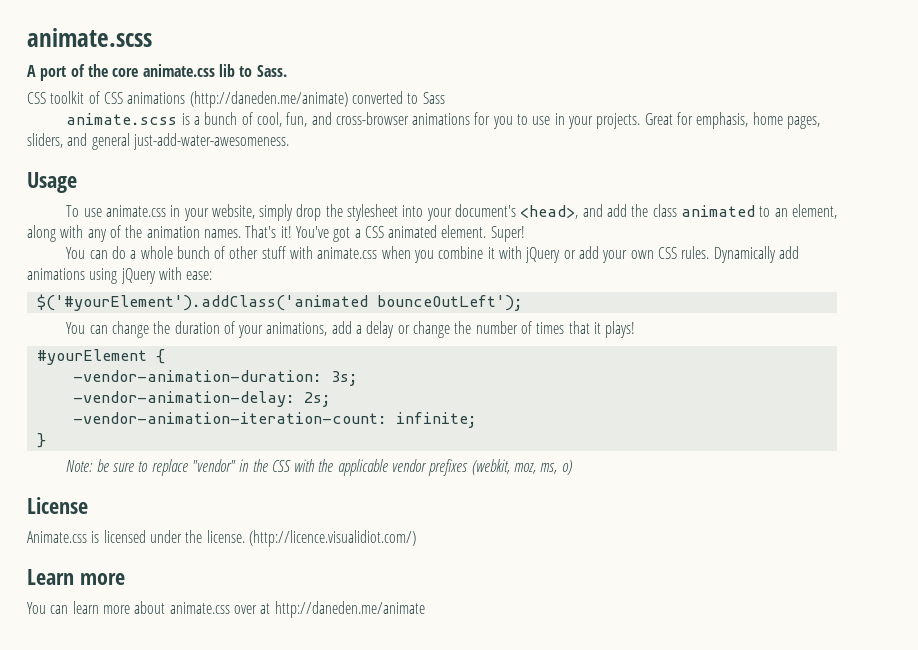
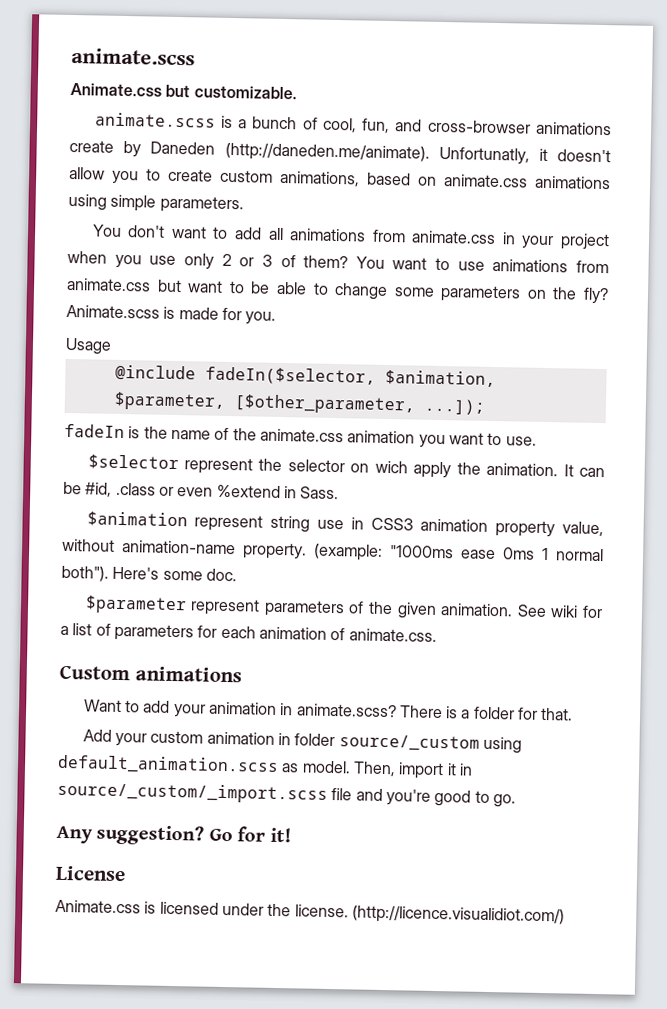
- A port of the core animate.css lib to Sass.
- CSS toolkit of CSS animations (http://daneden.me/animate) converted to Sass
+ Animate.css but customizable.
- animate.scss is a bunch of cool, fun, and cross-browser animations for you to use in your projects. Great for emphasis, home pages, sliders, and general just-add-water-awesomeness.
+ animate.scss is a bunch of cool, fun, and cross-browser animations create by Daneden (http://daneden.me/animate). Unfortunatly, it doesn't allow you to create custom animations, based on animate.css animations using simple parameters.
+ You don't want to add all animations from animate.css in your project when you use only 2 or 3 of them? You want to use animations from animate.css but want to be able to change some parameters on the fly? Animate.scss is made for you.
  Usage
- To use animate.css in your website, simply drop the stylesheet into your document's <head>, and add the class animated to an element, along with any of the animation names. That's it! You've got a CSS animated element. Super!
- You can do a whole bunch of other stuff with animate.css when you combine it with jQuery or add your own CSS rules. Dynamically add animations using jQuery with ease:
- $('#yourElement').addClass('animated bounceOutLeft');
- You can change the duration of your animations, add a delay or change the number of times that it plays!
- #yourElement {
- -vendor-animation-duration: 3s;
- -vendor-animation-delay: 2s;
- -vendor-animation-iteration-count: infinite;
- }
- Note: be sure to replace "vendor" in the CSS with the applicable vendor prefixes (webkit, moz, ms, o)
+ @include fadeIn($selector, $animation, $parameter, [$other_parameter, ...]);
+ fadeIn is the name of the animate.css animation you want to use.
+ $selector represent the selector on wich apply the animation. It can be #id, .class or even %extend in Sass.
+ $animation represent string use in CSS3 animation property value, without animation-name property. (example: "1000ms ease 0ms 1 normal both"). Here's some doc.
+ $parameter represent parameters of the given animation. See wiki for a list of parameters for each animation of animate.css.
+ Custom animations
+ Want to add your animation in animate.scss? There is a folder for that.
+ Add your custom animation in folder source/_custom using default_animation.scss as model. Then, import it in source/_custom/_import.scss file and you're good to go.
+ Any suggestion? Go for it!
- Learn more
- You can learn more about animate.css over at http://daneden.me/animate

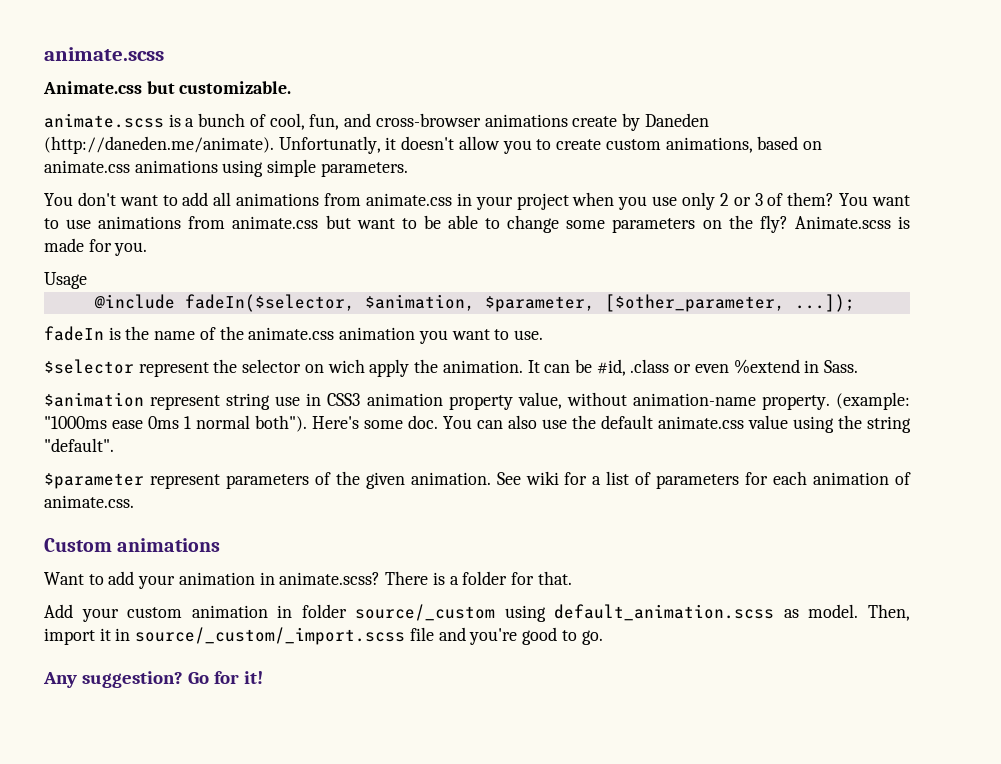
+ You can also use the default animate.css value using the string "default".
- License
- Animate.css is licensed under the license. (http://licence.visualidiot.com/)

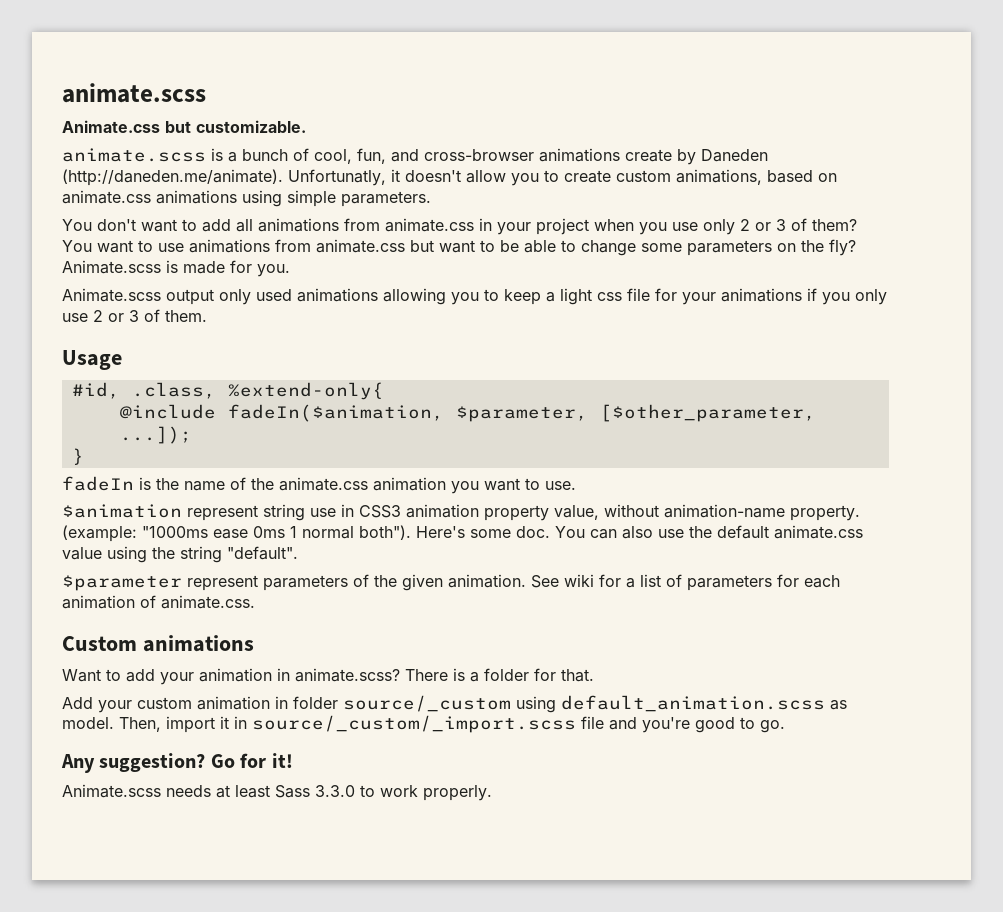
+ Animate.scss output only used animations allowing you to keep a light css file for your animations if you only use 2 or 3 of them.
  Usage
+ #id, .class, %extend-only{
- @include fadeIn($selector, $animation, $parameter, [$other_parameter, ...]);
+ @include fadeIn($animation, $parameter, [$other_parameter, ...]);
+ }
- $selector represent the selector on wich apply the animation. It can be #id, .class or even %extend in Sass.
+ Animate.scss needs at least Sass 3.3.0 to work properly.

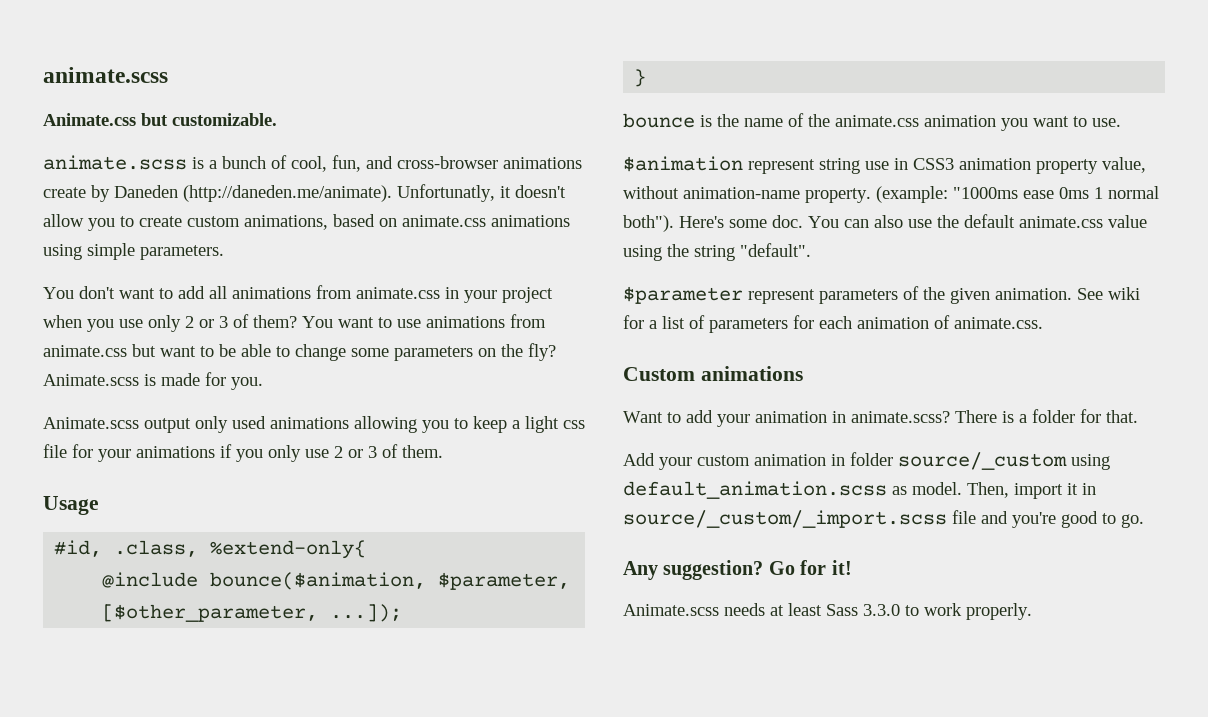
- @include fadeIn($animation, $parameter, [$other_parameter, ...]);
+ @include bounce($animation, $parameter, [$other_parameter, ...]);
- fadeIn is the name of the animate.css animation you want to use.
+ bounce is the name of the animate.css animation you want to use.

